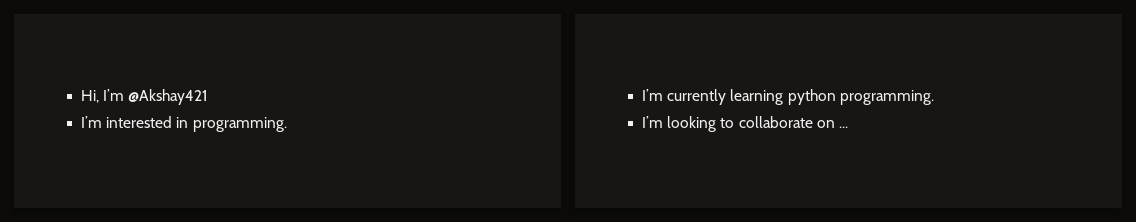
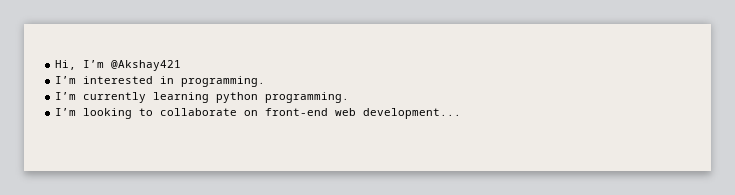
- I’m looking to collaborate on ...
+ I’m looking to collaborate on front-end web development...

